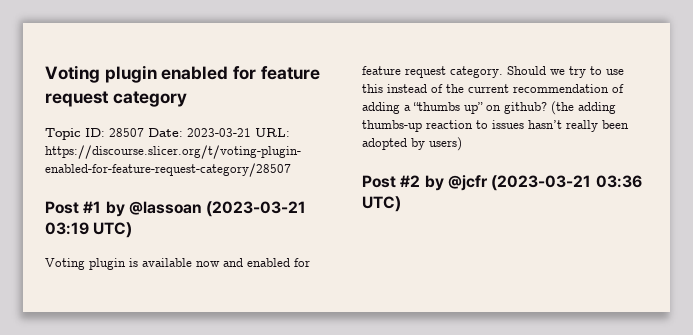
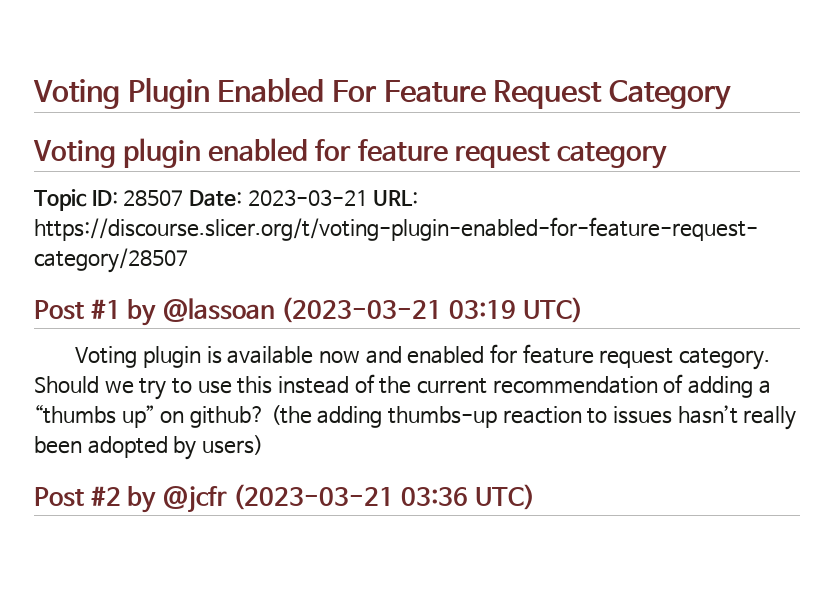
+ Voting Plugin Enabled For Feature Request Category

